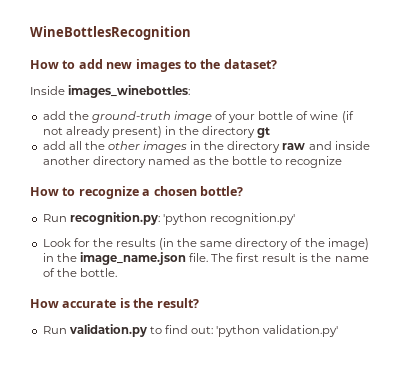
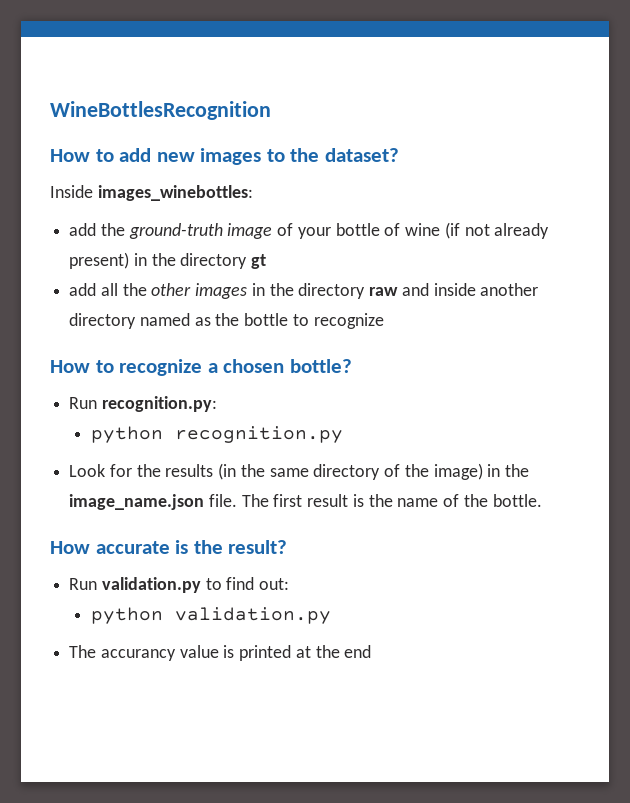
- Run recognition.py: 'python recognition.py'
+ Run recognition.py:
+ python recognition.py
- Run validation.py to find out: 'python validation.py'
+ Run validation.py to find out:
+ python validation.py
+ The accurancy value is printed at the end

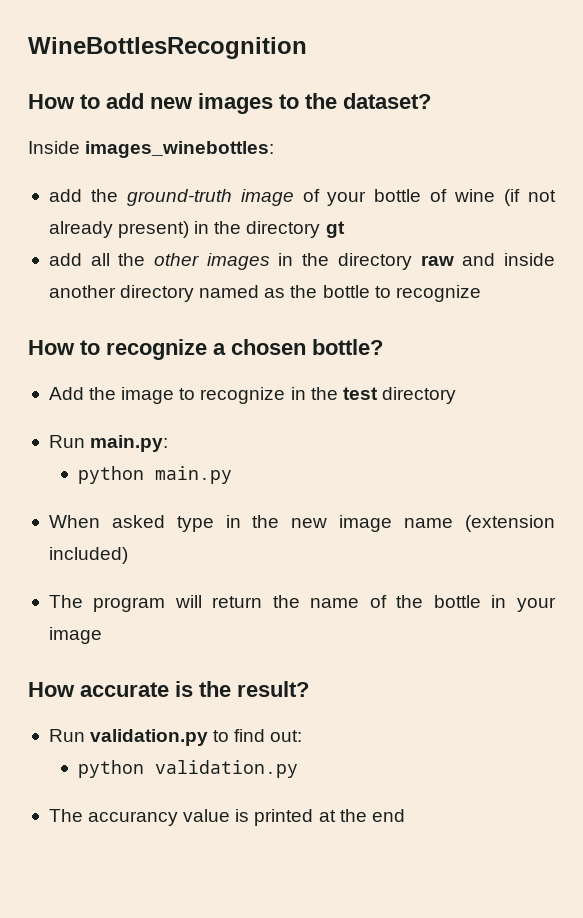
- Run recognition.py:
- python recognition.py
- Look for the results (in the same directory of the image) in the image_name.json file. The first result is the name of the bottle.
+ Add the image to recognize in the test directory
+ Run main.py:
+ python main.py
+ When asked type in the new image name (extension included)
+ The program will return the name of the bottle in your image

